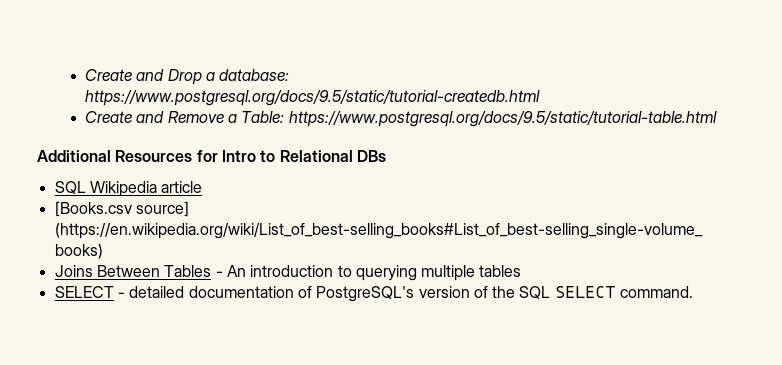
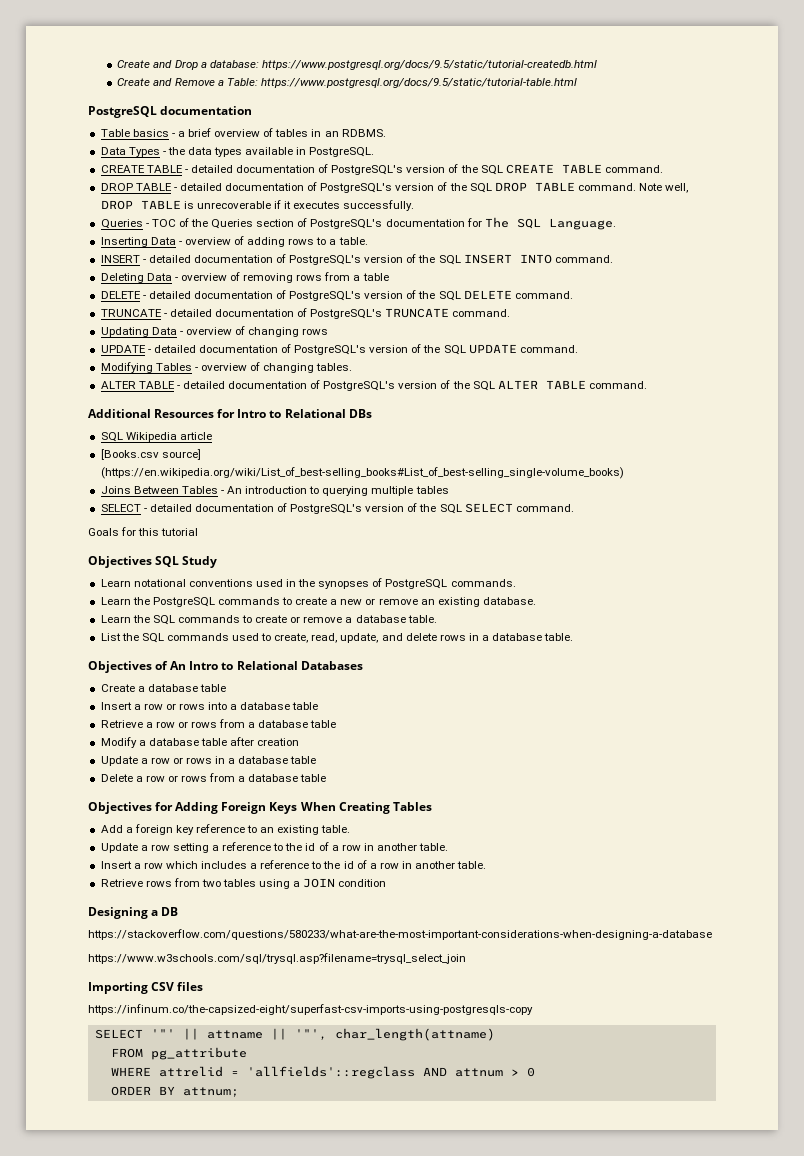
+ PostgreSQL documentation
+ Table basics - a brief overview of tables in an RDBMS.
+ Data Types - the data types available in PostgreSQL.
+ CREATE TABLE - detailed documentation of PostgreSQL's version of the SQL CREATE TABLE command.
+ DROP TABLE - detailed documentation of PostgreSQL's version of the SQL DROP TABLE command. Note well, DROP TABLE is unrecoverable if it executes successfully.
+ Queries - TOC of the Queries section of PostgreSQL's documentation for The SQL Language.
+ Inserting Data - overview of adding rows to a table.
+ INSERT - detailed documentation of PostgreSQL's version of the SQL INSERT INTO command.
+ Deleting Data - overview of removing rows from a table
+ DELETE - detailed documentation of PostgreSQL's version of the SQL DELETE command.
+ TRUNCATE - detailed documentation of PostgreSQL's TRUNCATE command.
+ Updating Data - overview of changing rows
+ UPDATE - detailed documentation of PostgreSQL's version of the SQL UPDATE command.
+ Modifying Tables - overview of changing tables.
+ ALTER TABLE - detailed documentation of PostgreSQL's version of the SQL ALTER TABLE command.
+ Goals for this tutorial
+ Objectives SQL Study
+ Learn notational conventions used in the synopses of PostgreSQL commands.
+ Learn the PostgreSQL commands to create a new or remove an existing database.
+ Learn the SQL commands to create or remove a database table.
+ List the SQL commands used to create, read, update, and delete rows in a database table.
+ Objectives of An Intro to Relational Databases
+ Create a database table
+ Insert a row or rows into a database table
+ Retrieve a row or rows from a database table
+ Modify a database table after creation
+ Update a row or rows in a database table
+ Delete a row or rows from a database table
+ Objectives for Adding Foreign Keys When Creating Tables
+ Add a foreign key reference to an existing table.
+ Update a row setting a reference to the id of a row in another table.
+ Insert a row which includes a reference to the id of a row in another table.
+ Retrieve rows from two tables using a JOIN condition
+ Designing a DB
+ https://stackoverflow.com/questions/580233/what-are-the-most-important-considerations-when-designing-a-database
+ https://www.w3schools.com/sql/trysql.asp?filename=trysql_select_join
+ Importing CSV files
+ https://infinum.co/the-capsized-eight/superfast-csv-imports-using-postgresqls-copy
+ SELECT '"' || attname || '"', char_length(attname)
+ FROM pg_attribute
+ WHERE attrelid = 'allfields'::regclass AND attnum > 0
+ ORDER BY attnum;

